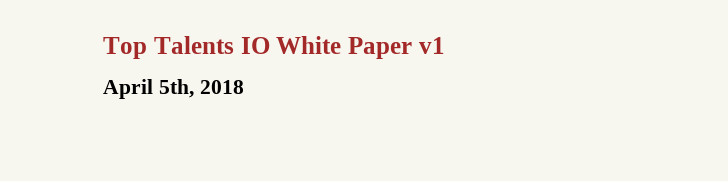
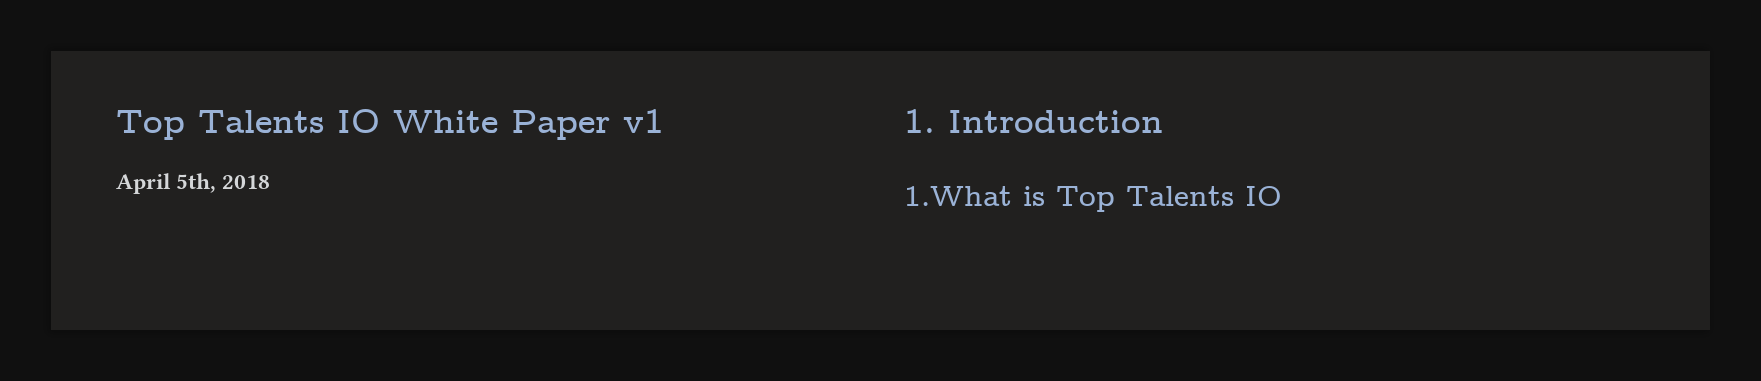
+ 1. Introduction
+ 1.What is Top Talents IO

